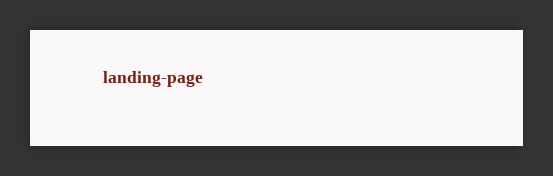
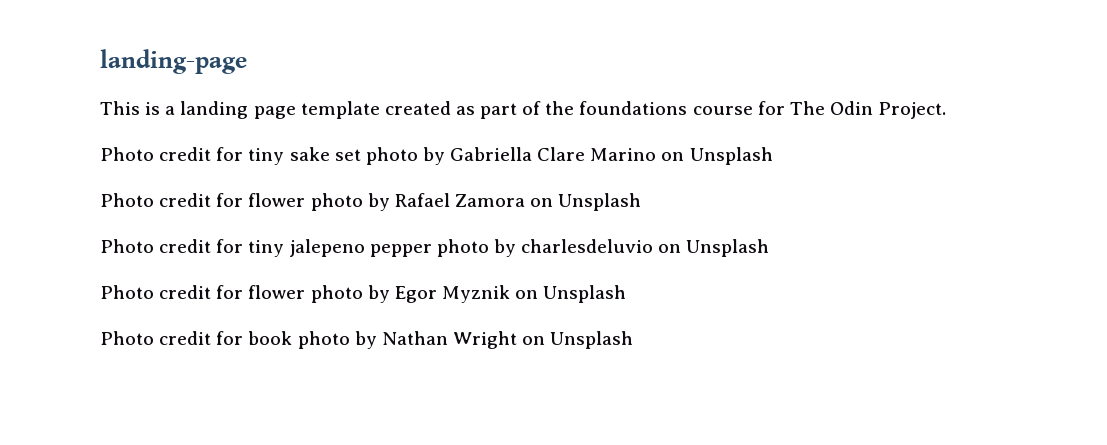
+ This is a landing page template created as part of the foundations course for The Odin Project.
+ Photo credit for tiny sake set photo by Gabriella Clare Marino on Unsplash
+ Photo credit for flower photo by Rafael Zamora on Unsplash
+ Photo credit for tiny jalepeno pepper photo by charlesdeluvio on Unsplash
+ Photo credit for flower photo by Egor Myznik on Unsplash
+ Photo credit for book photo by Nathan Wright on Unsplash

